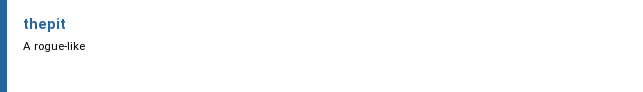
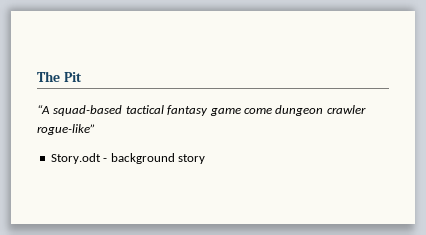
- thepit
- A rogue-like
+ The Pit
+ “A squad-based tactical fantasy game come dungeon crawler rogue-like”
+ Story.odt - background story

